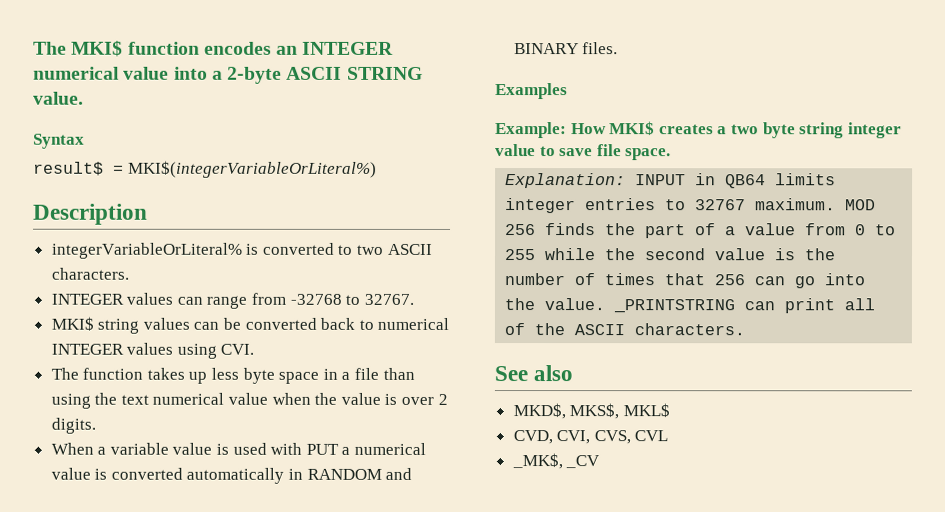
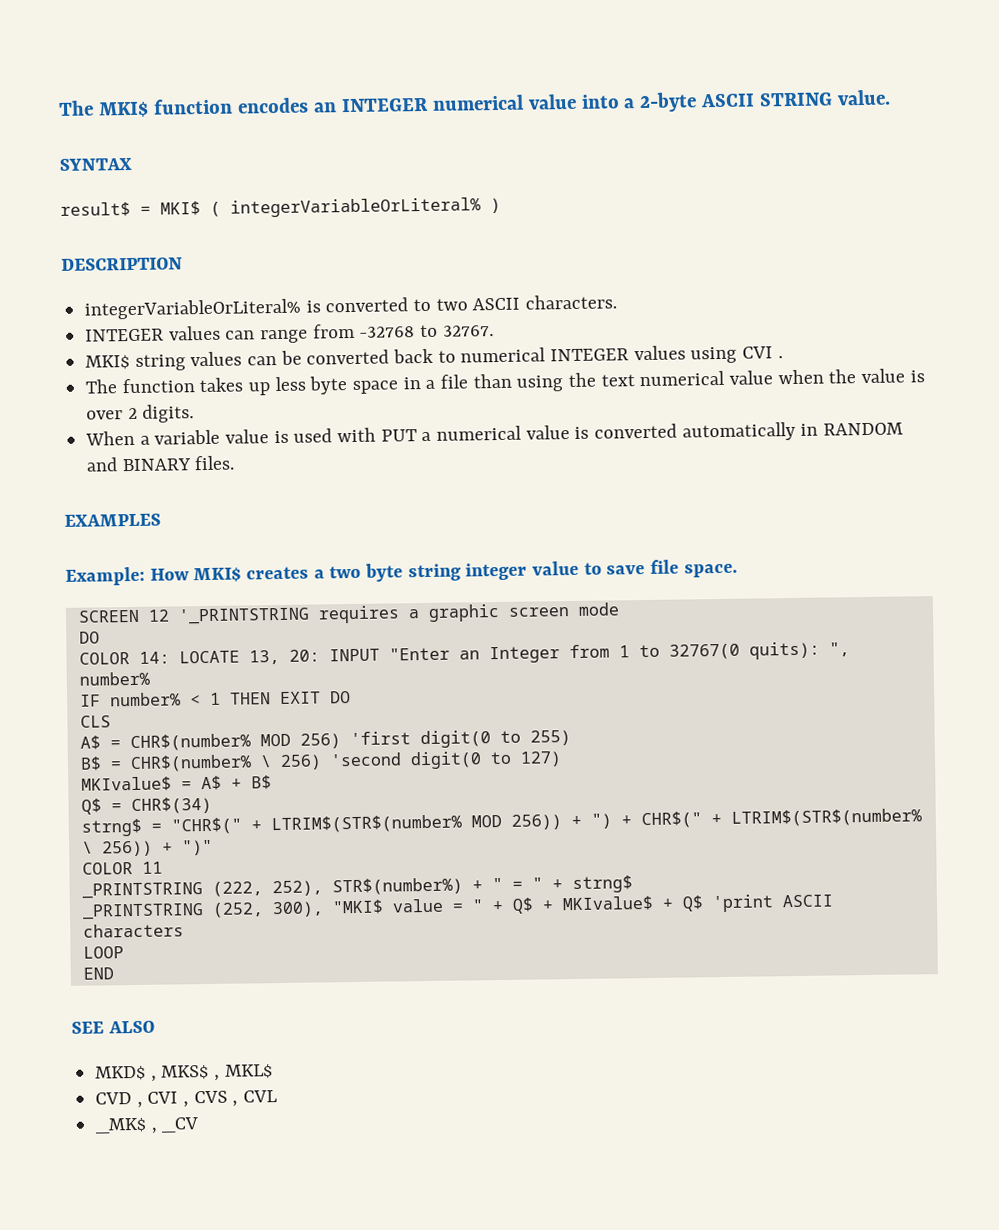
- Syntax
+ SYNTAX
- result$ = MKI$(integerVariableOrLiteral%)
- Description
+ result$ = MKI$ ( integerVariableOrLiteral% )
+ DESCRIPTION
- MKI$ string values can be converted back to numerical INTEGER values using CVI.
+ MKI$ string values can be converted back to numerical INTEGER values using CVI .
- Examples
+ EXAMPLES
- Explanation: INPUT in QB64 limits integer entries to 32767 maximum. MOD 256 finds the part of a value from 0 to 255 while the second value is the number of times that 256 can go into the value. _PRINTSTRING can print all of the ASCII characters.
- See also
- MKD$, MKS$, MKL$
- CVD, CVI, CVS, CVL
+ SCREEN 12 '_PRINTSTRING requires a graphic screen mode
+ DO
+ COLOR 14: LOCATE 13, 20: INPUT "Enter an Integer from 1 to 32767(0 quits): ", number%
+ IF number% < 1 THEN EXIT DO
+ CLS
+ A$ = CHR$(number% MOD 256) 'first digit(0 to 255)
+ B$ = CHR$(number% \ 256) 'second digit(0 to 127)
+ MKIvalue$ = A$ + B$
+ Q$ = CHR$(34)
+ strng$ = "CHR$(" + LTRIM$(STR$(number% MOD 256)) + ") + CHR$(" + LTRIM$(STR$(number% \ 256)) + ")"
+ COLOR 11
+ _PRINTSTRING (222, 252), STR$(number%) + " = " + strng$
+ _PRINTSTRING (252, 300), "MKI$ value = " + Q$ + MKIvalue$ + Q$ 'print ASCII characters
+ LOOP
+ END
+ SEE ALSO
+ MKD$ , MKS$ , MKL$
+ CVD , CVI , CVS , CVL
- _MK$, _CV
+ _MK$ , _CV

